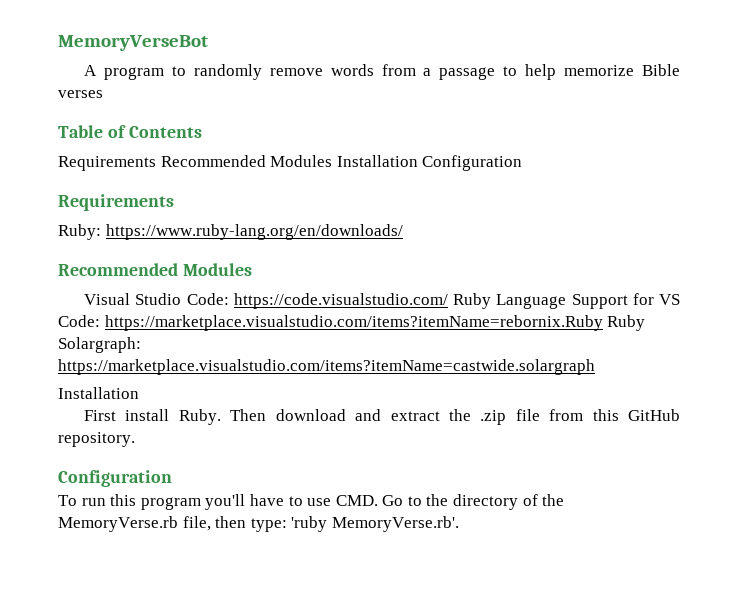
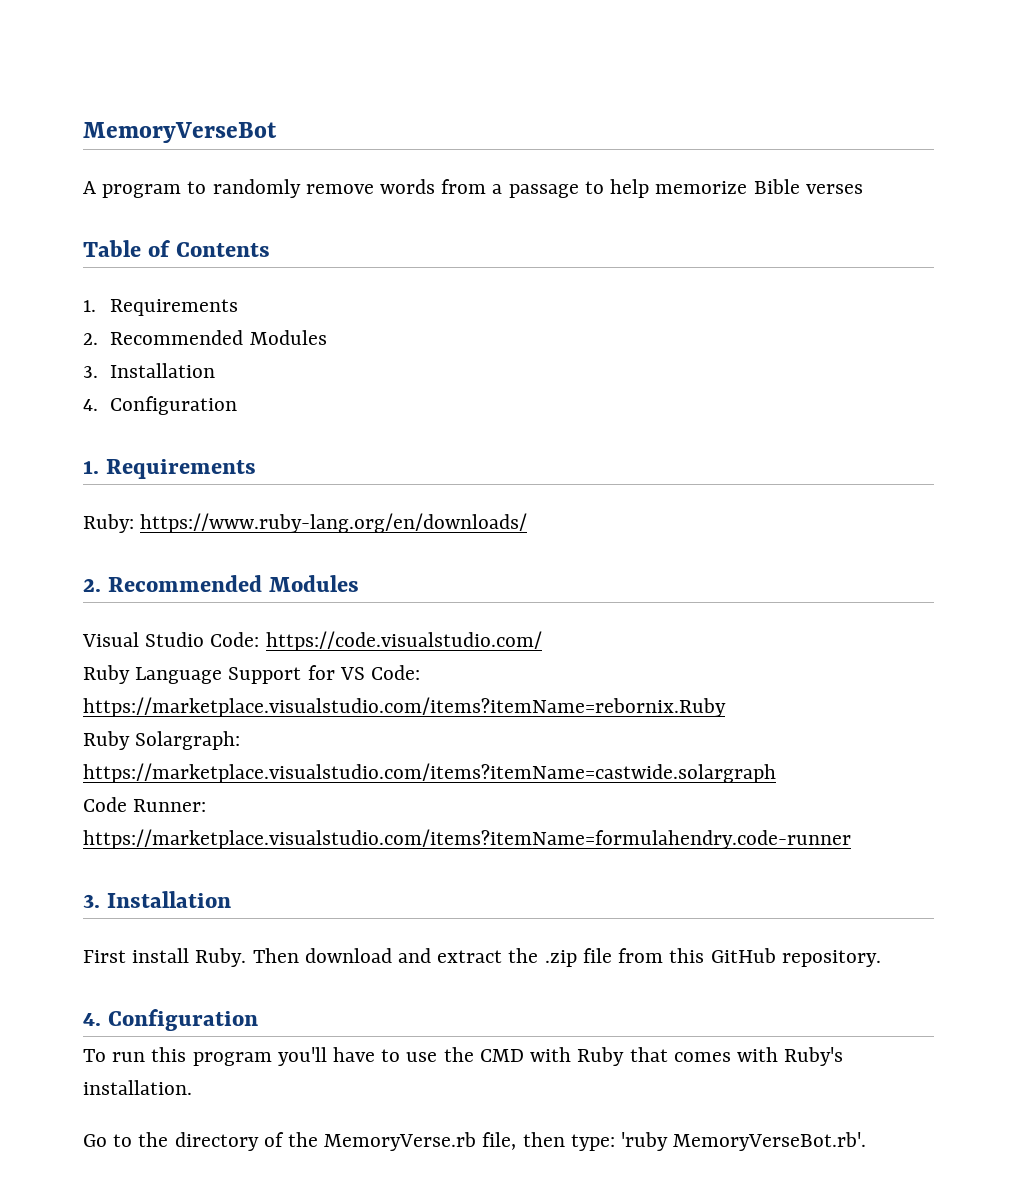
  Table of Contents
- Requirements Recommended Modules Installation Configuration
- Requirements
+ 1. Requirements
+ 2. Recommended Modules
+ 3. Installation
+ 4. Configuration
+ 1. Requirements
  Ruby: https://www.ruby-lang.org/en/downloads/
- Recommended Modules
+ 2. Recommended Modules
- Visual Studio Code: https://code.visualstudio.com/ Ruby Language Support for VS Code: https://marketplace.visualstudio.com/items?itemName=rebornix.Ruby Ruby Solargraph: https://marketplace.visualstudio.com/items?itemName=castwide.solargraph
- Installation
+ Visual Studio Code: https://code.visualstudio.com/
+ Ruby Language Support for VS Code: https://marketplace.visualstudio.com/items?itemName=rebornix.Ruby
+ Ruby Solargraph: https://marketplace.visualstudio.com/items?itemName=castwide.solargraph
+ Code Runner: https://marketplace.visualstudio.com/items?itemName=formulahendry.code-runner
+ 3. Installation
  Then download and extract the .zip file from this GitHub repository.
- Configuration
+ 4. Configuration
- To run this program you'll have to use CMD. Go to the directory of the MemoryVerse.rb file, then type: 'ruby MemoryVerse.rb'.
+ To run this program you'll have to use the CMD with Ruby that comes with Ruby's installation.
+ Go to the directory of the MemoryVerse.rb file, then type: 'ruby MemoryVerseBot.rb'.

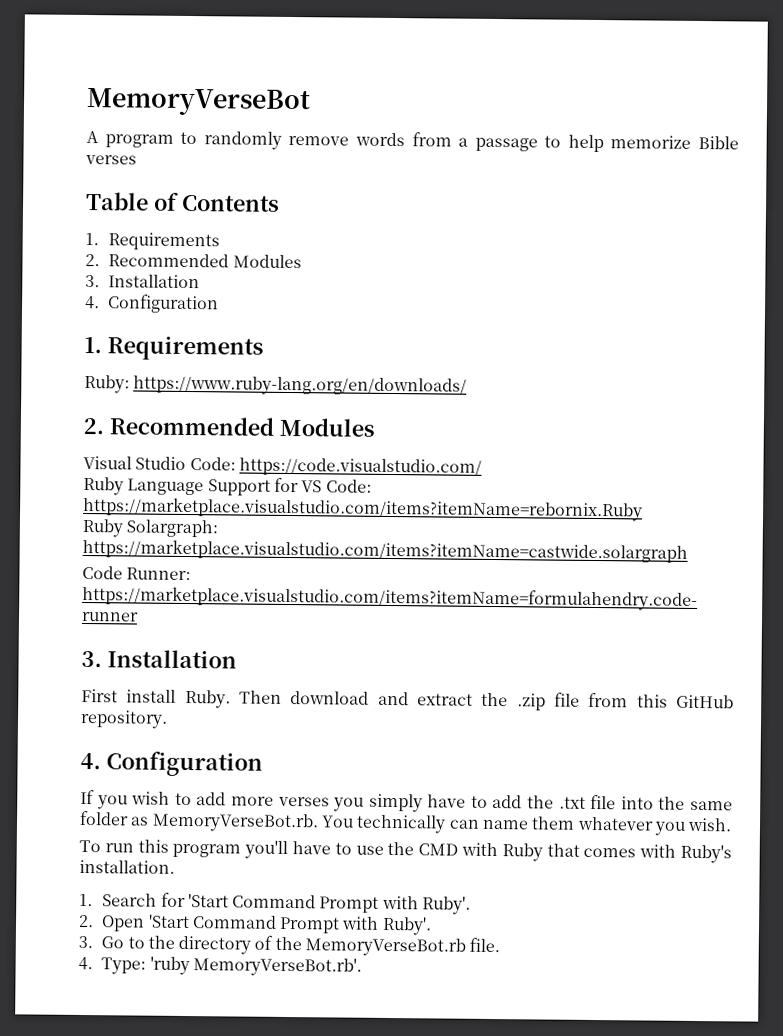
+ If you wish to add more verses you simply have to add the .txt file into the same folder as MemoryVerseBot.rb. You technically can name them whatever you wish.
- Go to the directory of the MemoryVerse.rb file, then type: 'ruby MemoryVerseBot.rb'.
+ 1. Search for 'Start Command Prompt with Ruby'.
+ 2. Open 'Start Command Prompt with Ruby'.
+ 3. Go to the directory of the MemoryVerseBot.rb file.
+ 4. Type: 'ruby MemoryVerseBot.rb'.

